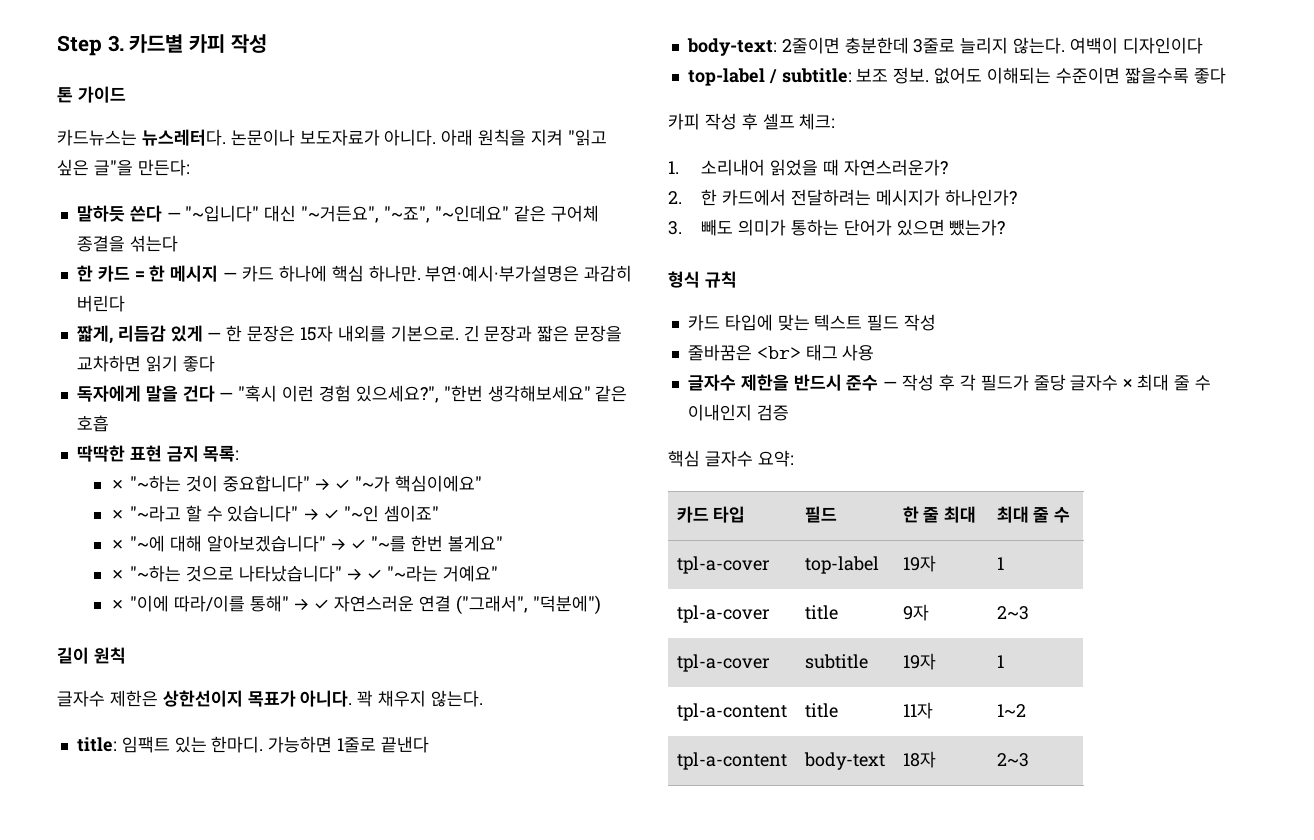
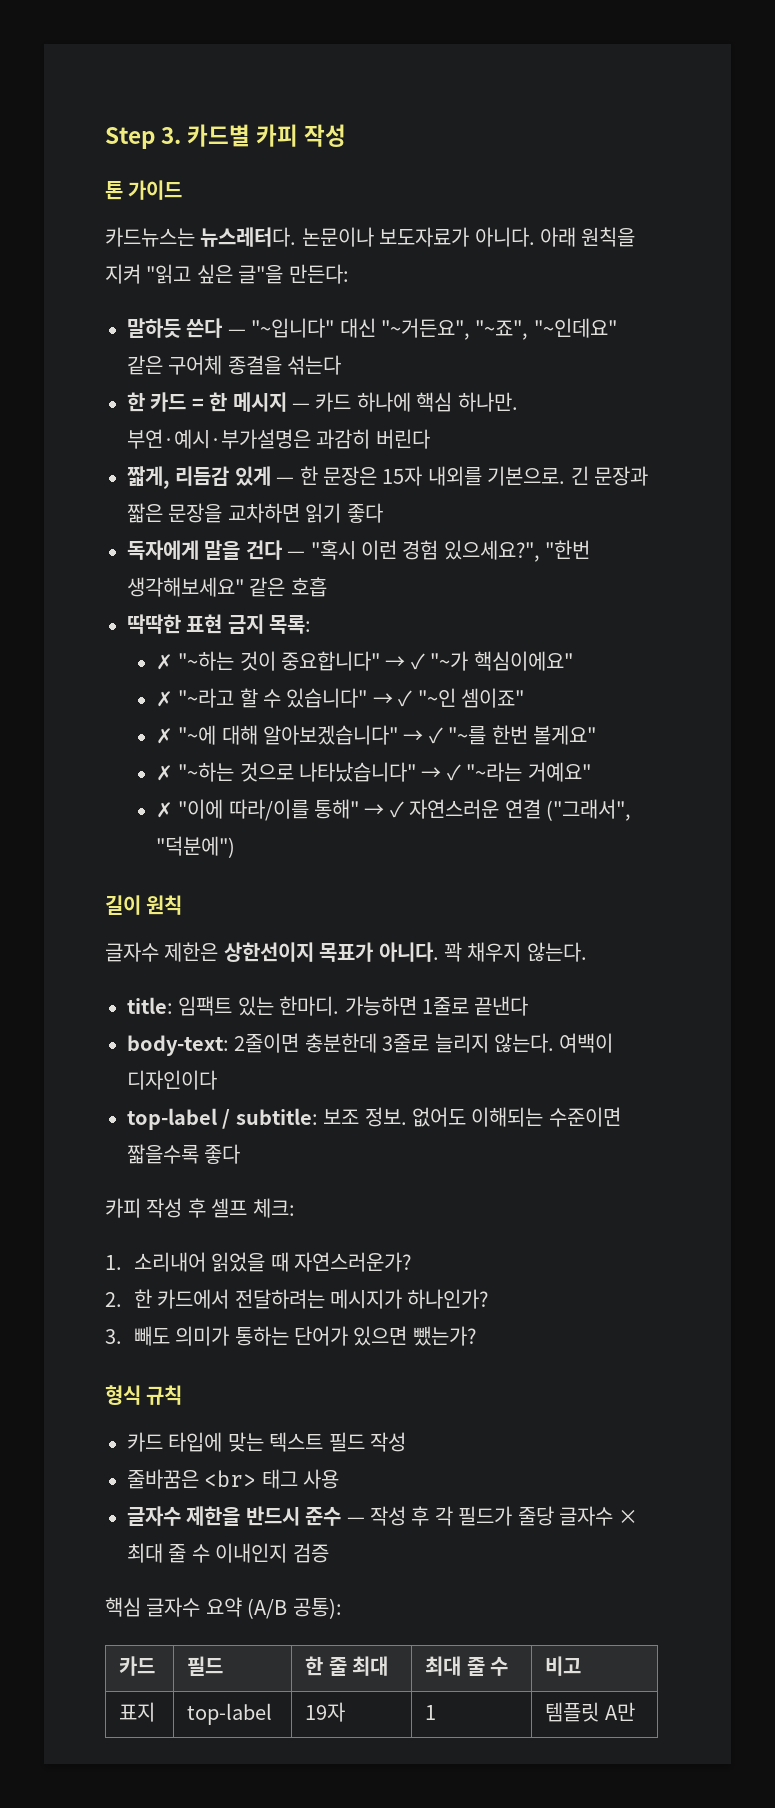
- 핵심 글자수 요약:
- 카드 타입 | 필드 | 한 줄 최대 | 최대 줄 수
- tpl-a-cover | top-label | 19자 | 1
- tpl-a-cover | title | 9자 | 2~3
- tpl-a-cover | subtitle | 19자 | 1
- tpl-a-content | title | 11자 | 1~2
- tpl-a-content | body-text | 18자 | 2~3
+ 핵심 글자수 요약 (A/B 공통):
+ 카드 | 필드 | 한 줄 최대 | 최대 줄 수 | 비고
+ 표지 | top-label | 19자 | 1 | 템플릿 A만

